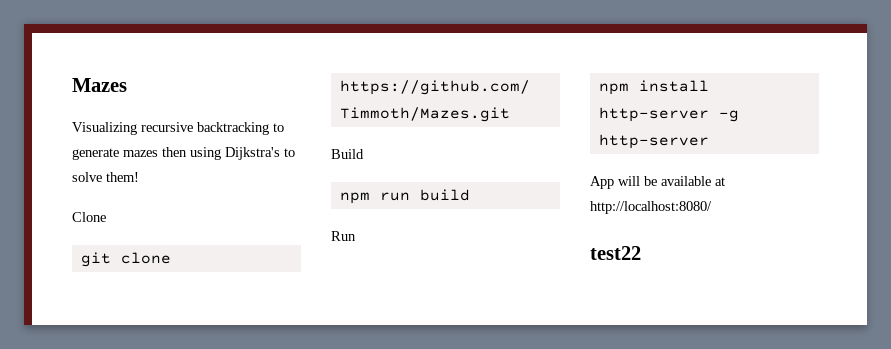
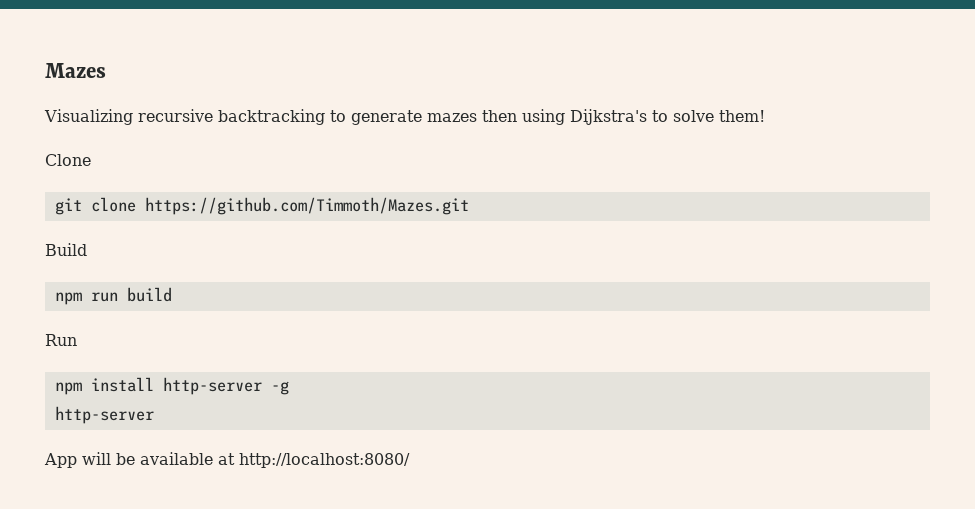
- test22

